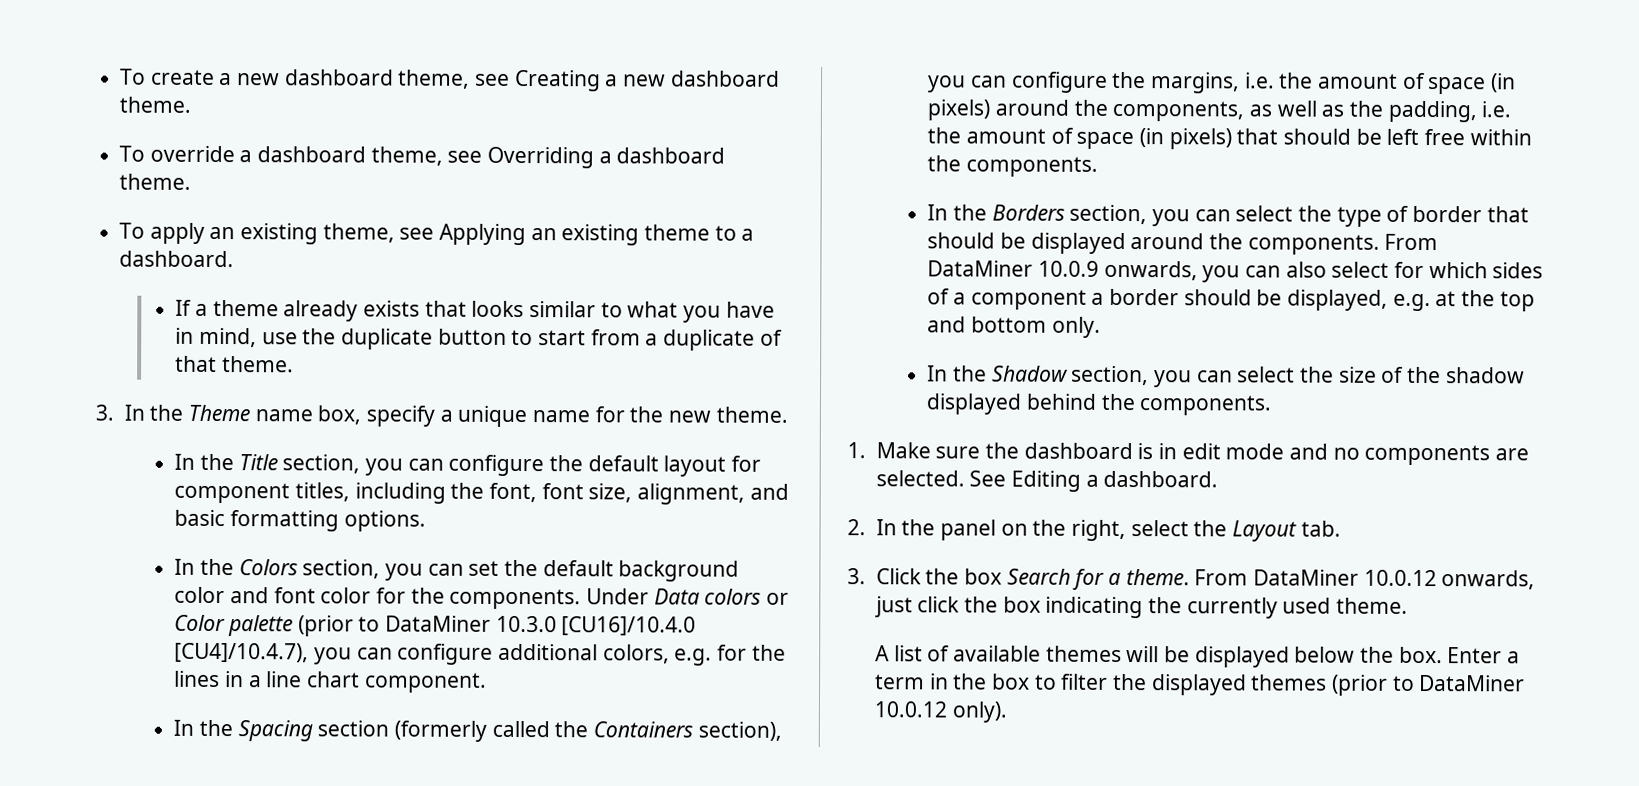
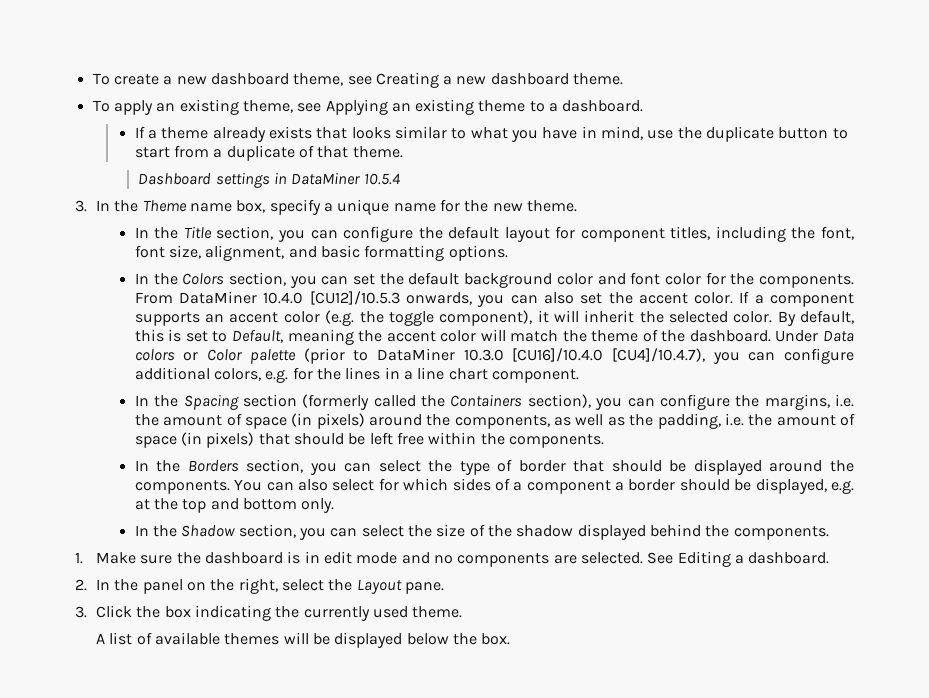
- To override a dashboard theme, see Overriding a dashboard theme.
+ Dashboard settings in DataMiner 10.5.4
+ From DataMiner 10.4.0 [CU12]/10.5.3 onwards, you can also set the accent color. If a component supports an accent color (e.g. the toggle component), it will inherit the selected color. By default, this is set to Default, meaning the accent color will match the theme of the dashboard.
- From DataMiner 10.0.9 onwards, you can also select for which sides of a component a border should be displayed, e.g. at the top and bottom only.
+ You can also select for which sides of a component a border should be displayed, e.g. at the top and bottom only.
- 2. In the panel on the right, select the Layout tab.
+ 2. In the panel on the right, select the Layout pane.
- 3. Click the box Search for a theme. From DataMiner 10.0.12 onwards, just click the box indicating the currently used theme.
+ 3. Click the box indicating the currently used theme.
- Enter a term in the box to filter the displayed themes (prior to DataMiner 10.0.12 only).

